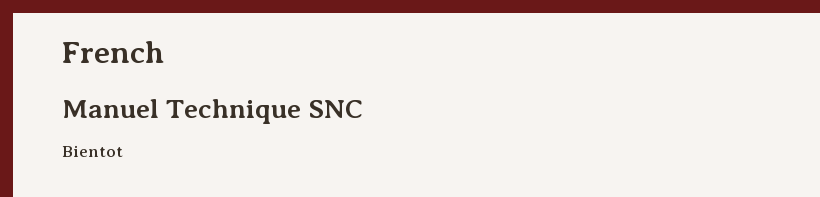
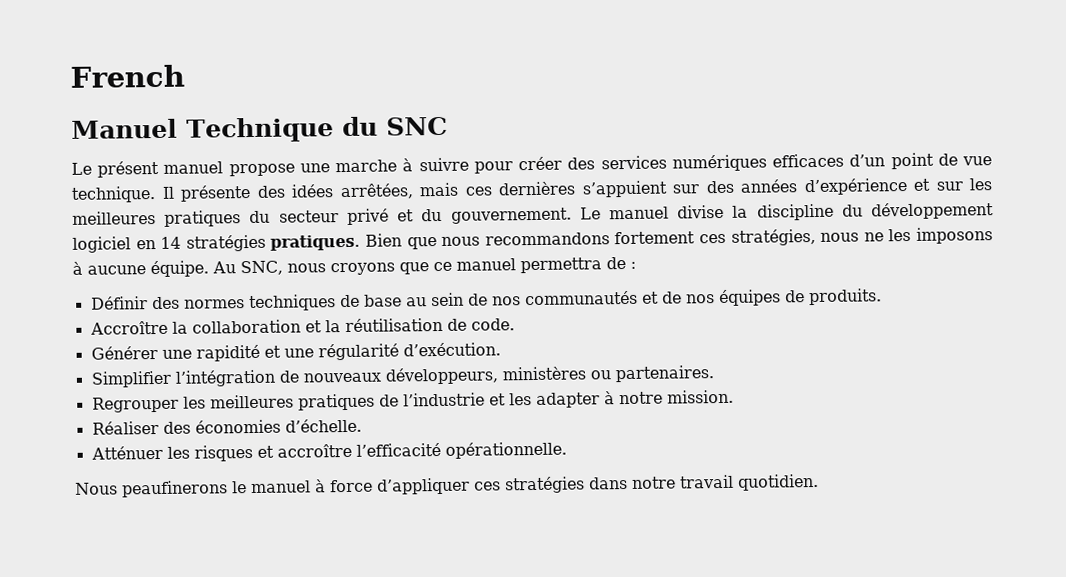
- Manuel Technique SNC
+ Manuel Technique du SNC
- Bientot
+ Le présent manuel propose une marche à suivre pour créer des services numériques efficaces d’un point de vue technique. Il présente des idées arrêtées, mais ces dernières s’appuient sur des années d’expérience et sur les meilleures pratiques du secteur privé et du gouvernement. Le manuel divise la discipline du développement logiciel en 14 stratégies pratiques. Bien que nous recommandons fortement ces stratégies, nous ne les imposons à aucune équipe. Au SNC, nous croyons que ce manuel permettra de :
+ Définir des normes techniques de base au sein de nos communautés et de nos équipes de produits.
+ Accroître la collaboration et la réutilisation de code.
+ Générer une rapidité et une régularité d’exécution.
+ Simplifier l’intégration de nouveaux développeurs, ministères ou partenaires.
+ Regrouper les meilleures pratiques de l’industrie et les adapter à notre mission.
+ Réaliser des économies d’échelle.
+ Atténuer les risques et accroître l’efficacité opérationnelle.
+ Nous peaufinerons le manuel à force d’appliquer ces stratégies dans notre travail quotidien.

